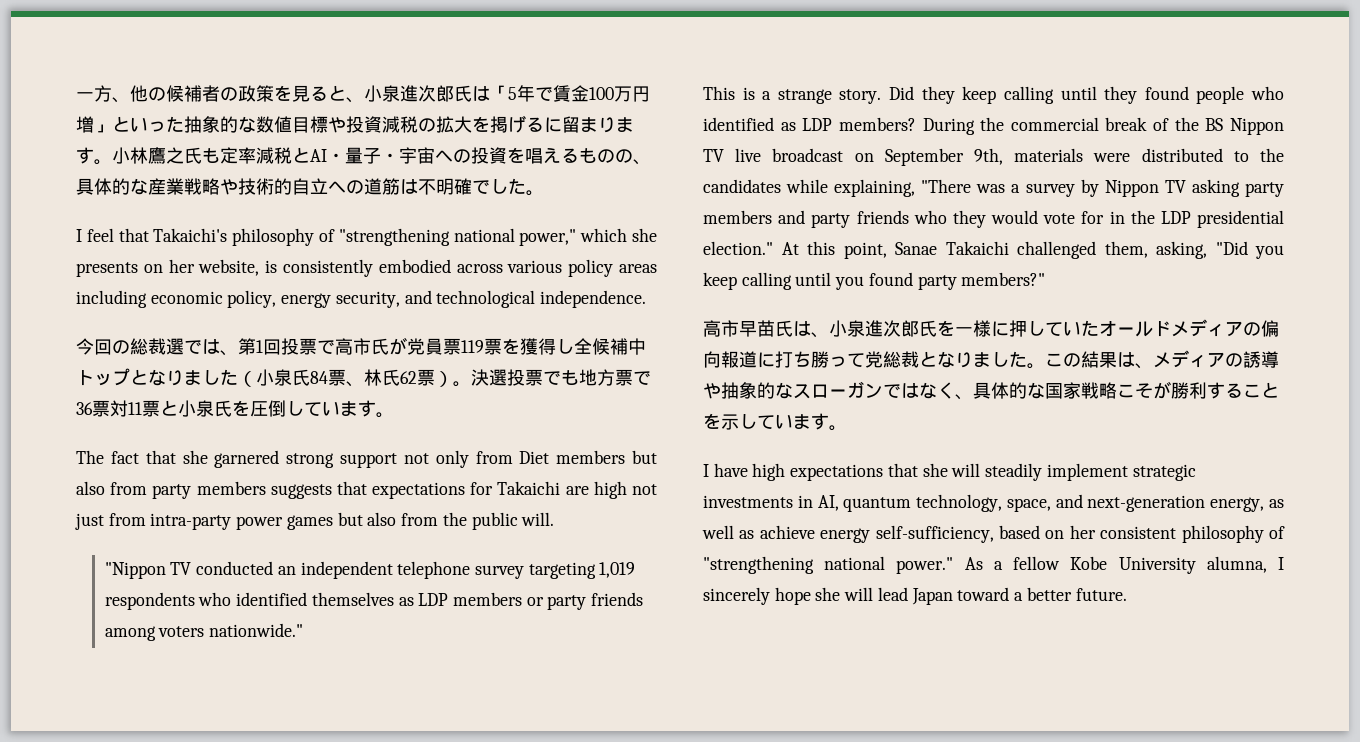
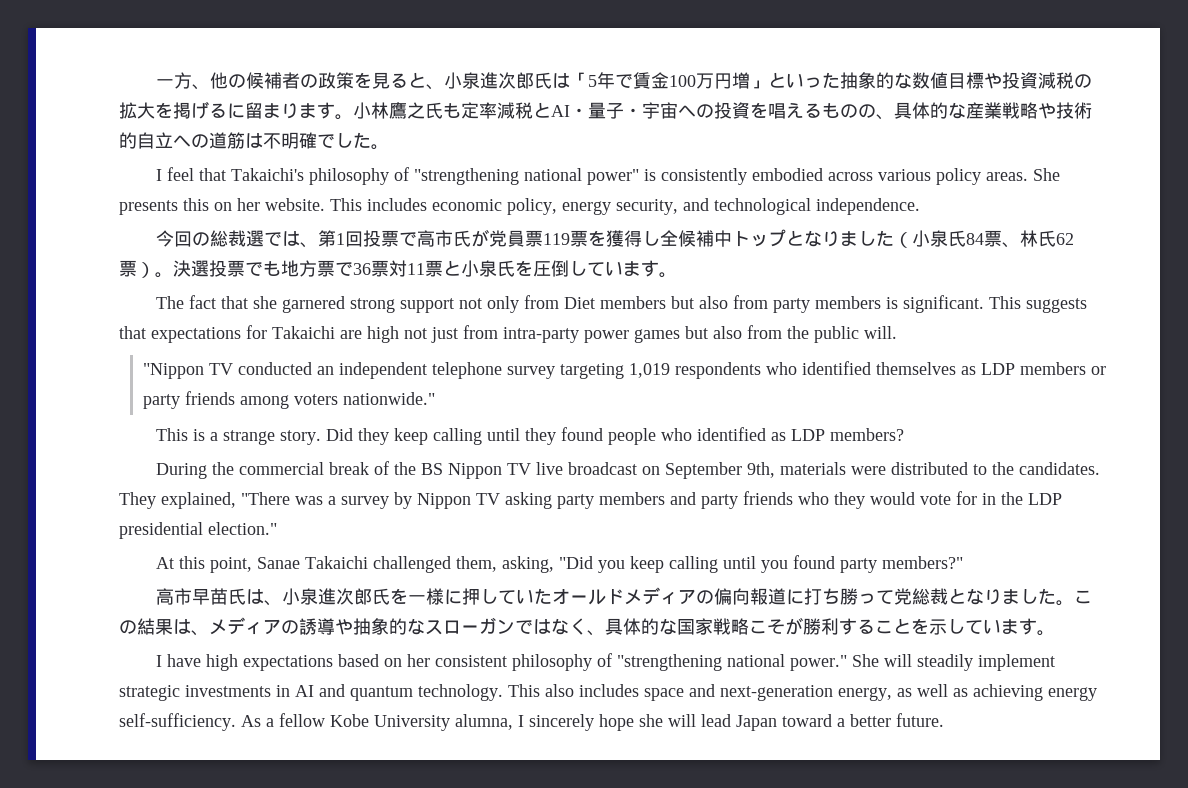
- I feel that Takaichi's philosophy of "strengthening national power," which she presents on her website, is consistently embodied across various policy areas including economic policy, energy security, and technological independence.
+ I feel that Takaichi's philosophy of "strengthening national power" is consistently embodied across various policy areas. She presents this on her website. This includes economic policy, energy security, and technological independence.
- The fact that she garnered strong support not only from Diet members but also from party members suggests that expectations for Takaichi are high not just from intra-party power games but also from the public will.
+ The fact that she garnered strong support not only from Diet members but also from party members is significant. This suggests that expectations for Takaichi are high not just from intra-party power games but also from the public will.
- Did they keep calling until they found people who identified as LDP members? During the commercial break of the BS Nippon TV live broadcast on September 9th, materials were distributed to the candidates while explaining, "There was a survey by Nippon TV asking party members and party friends who they would vote for in the LDP presidential election." At this point, Sanae Takaichi challenged them, asking, "Did you keep calling until you found party members?"
+ Did they keep calling until they found people who identified as LDP members?
+ During the commercial break of the BS Nippon TV live broadcast on September 9th, materials were distributed to the candidates. They explained, "There was a survey by Nippon TV asking party members and party friends who they would vote for in the LDP presidential election."
+ At this point, Sanae Takaichi challenged them, asking, "Did you keep calling until you found party members?"
- I have high expectations that she will steadily implement strategic investments in AI, quantum technology, space, and next-generation energy, as well as achieve energy self-sufficiency, based on her consistent philosophy of "strengthening national power."
+ I have high expectations based on her consistent philosophy of "strengthening national power."
+ She will steadily implement strategic investments in AI and quantum technology. This also includes space and next-generation energy, as well as achieving energy self-sufficiency.

